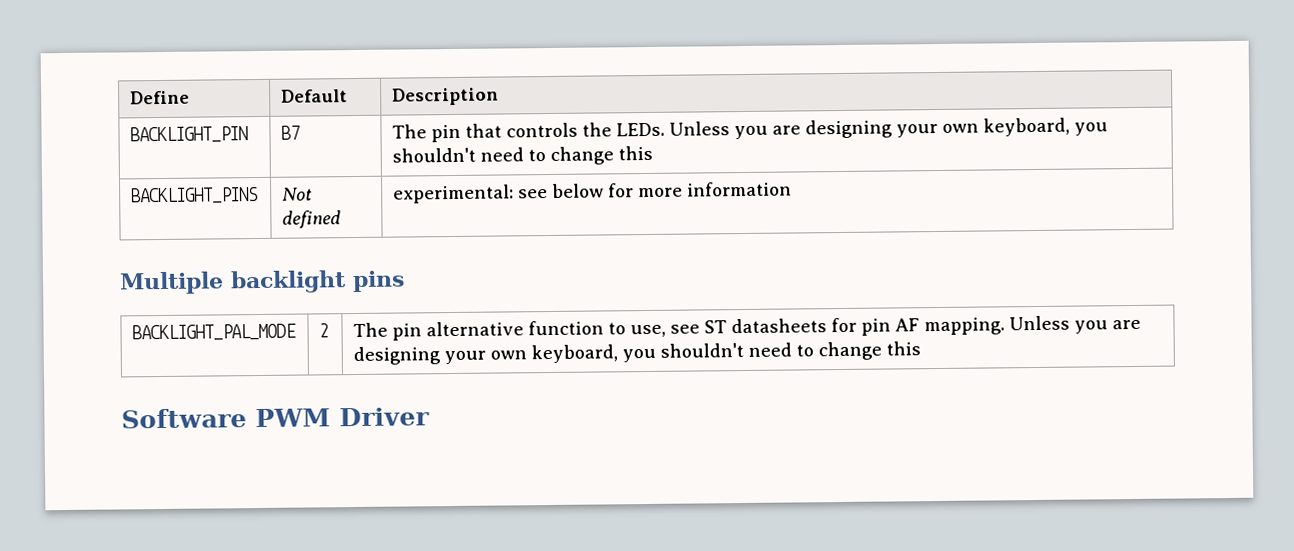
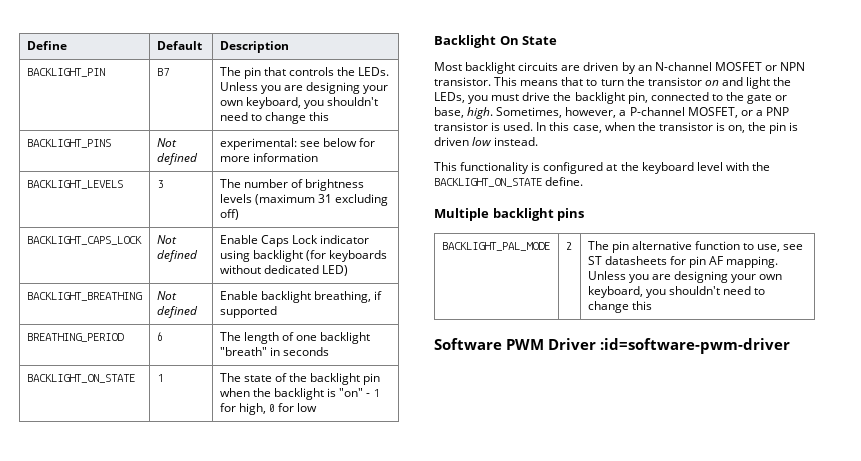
+ BACKLIGHT_LEVELS | 3 | The number of brightness levels (maximum 31 excluding off)
+ BACKLIGHT_CAPS_LOCK | Not defined | Enable Caps Lock indicator using backlight (for keyboards without dedicated LED)
+ BACKLIGHT_BREATHING | Not defined | Enable backlight breathing, if supported
+ BREATHING_PERIOD | 6 | The length of one backlight "breath" in seconds
+ BACKLIGHT_ON_STATE | 1 | The state of the backlight pin when the backlight is "on" - 1 for high, 0 for low
+ Backlight On State
+ Most backlight circuits are driven by an N-channel MOSFET or NPN transistor. This means that to turn the transistor on and light the LEDs, you must drive the backlight pin, connected to the gate or base, high. Sometimes, however, a P-channel MOSFET, or a PNP transistor is used. In this case, when the transistor is on, the pin is driven low instead.
+ This functionality is configured at the keyboard level with the BACKLIGHT_ON_STATE define.
- Software PWM Driver
+ Software PWM Driver :id=software-pwm-driver

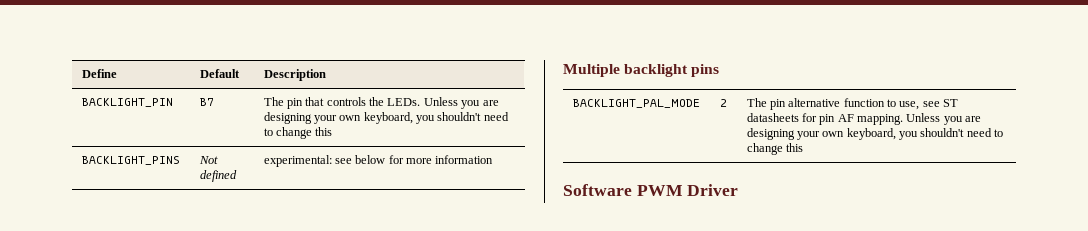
- BACKLIGHT_LEVELS | 3 | The number of brightness levels (maximum 31 excluding off)
- BACKLIGHT_CAPS_LOCK | Not defined | Enable Caps Lock indicator using backlight (for keyboards without dedicated LED)
- BACKLIGHT_BREATHING | Not defined | Enable backlight breathing, if supported
- BREATHING_PERIOD | 6 | The length of one backlight "breath" in seconds
- BACKLIGHT_ON_STATE | 1 | The state of the backlight pin when the backlight is "on" - 1 for high, 0 for low
- Backlight On State
- Most backlight circuits are driven by an N-channel MOSFET or NPN transistor. This means that to turn the transistor on and light the LEDs, you must drive the backlight pin, connected to the gate or base, high. Sometimes, however, a P-channel MOSFET, or a PNP transistor is used. In this case, when the transistor is on, the pin is driven low instead.
- This functionality is configured at the keyboard level with the BACKLIGHT_ON_STATE define.
- Software PWM Driver :id=software-pwm-driver
+ Software PWM Driver

